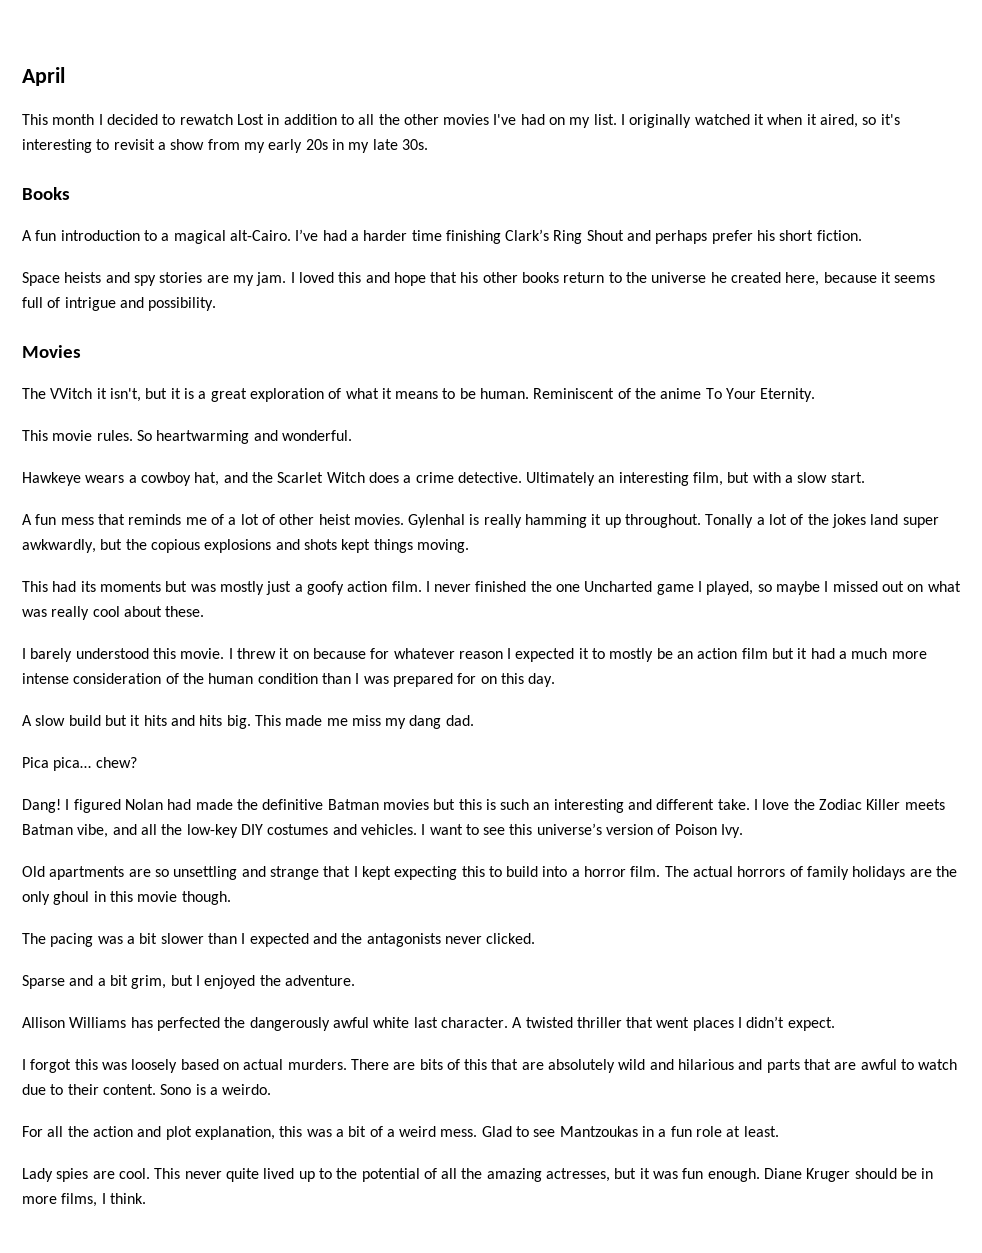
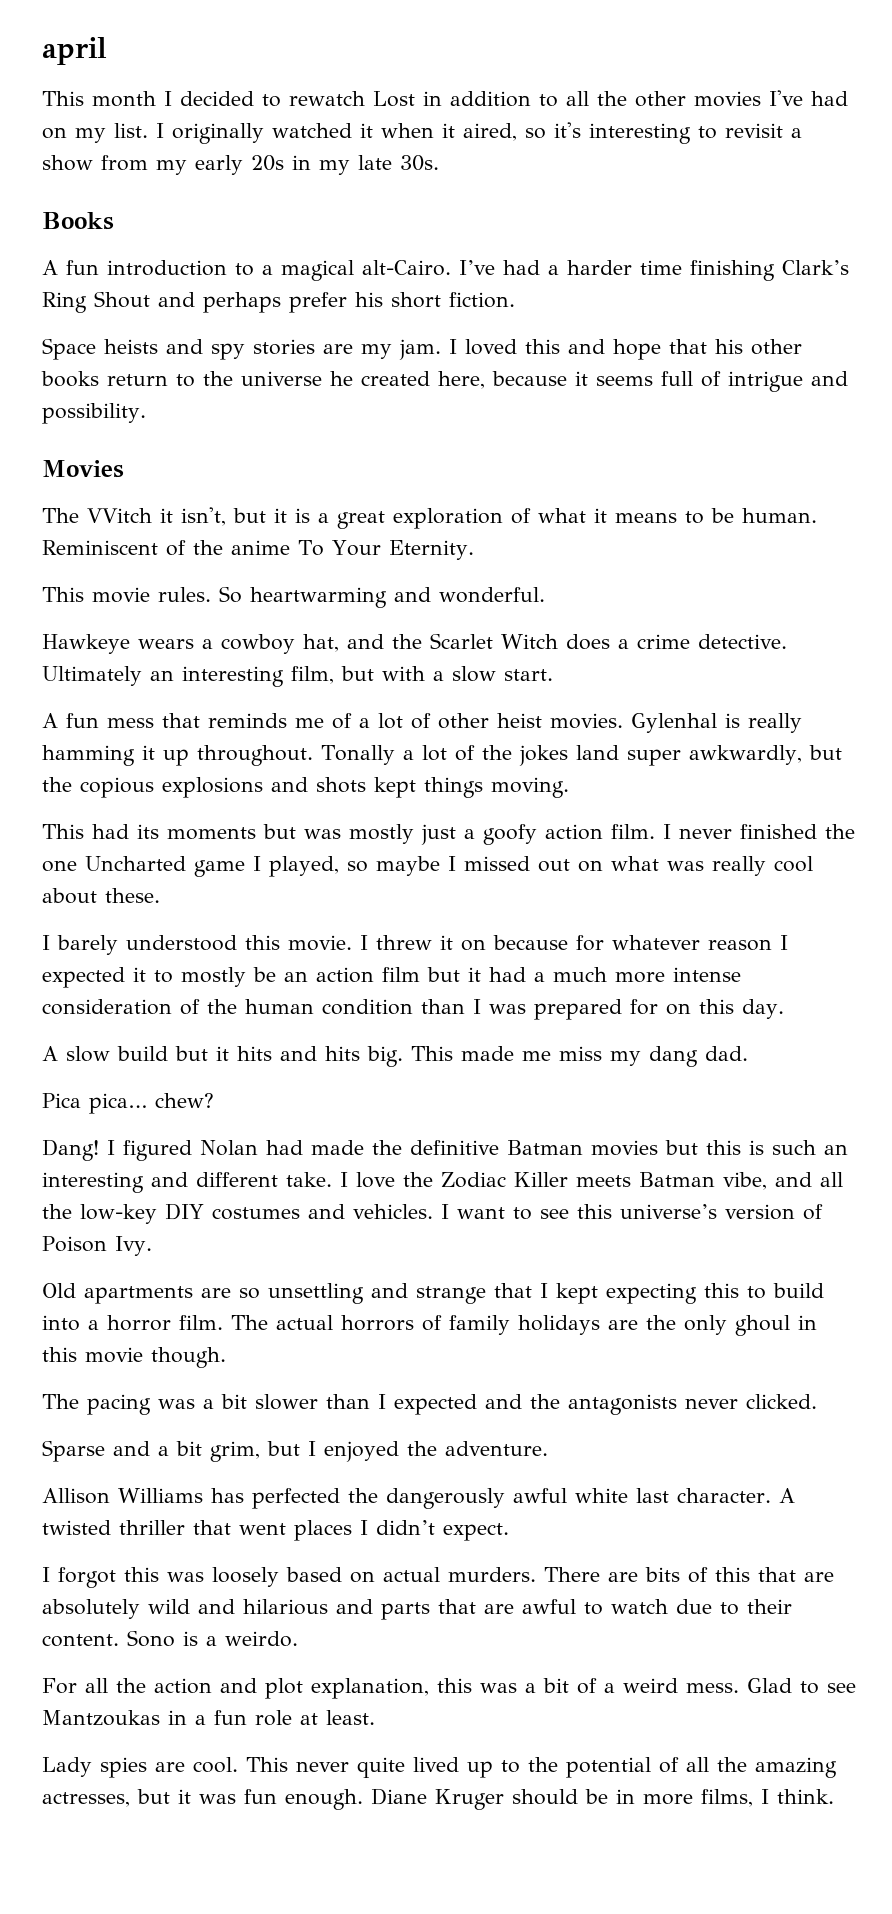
- April
+ april

